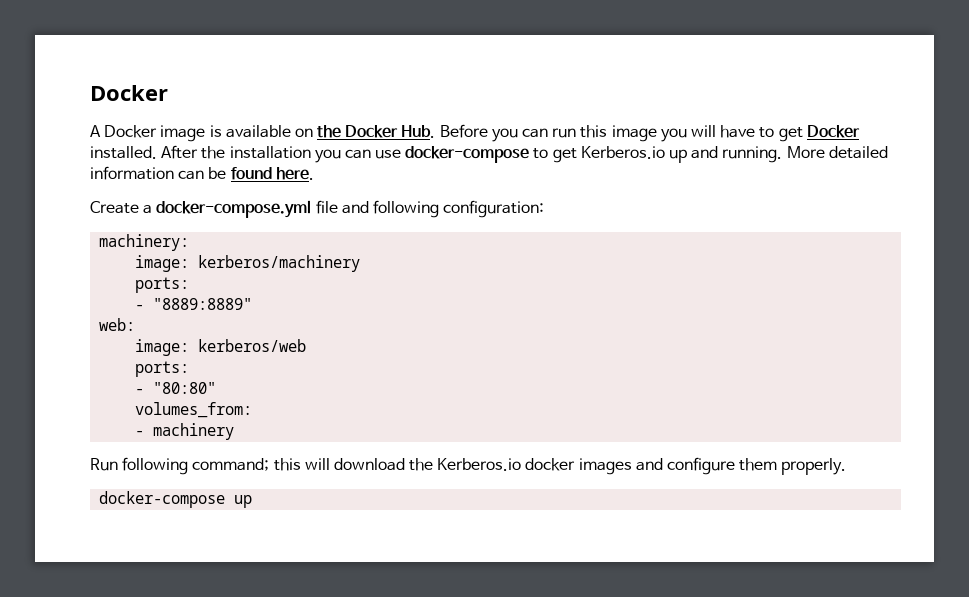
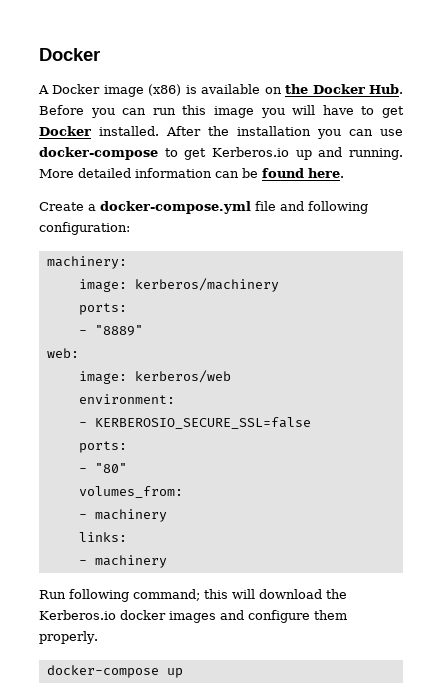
- A Docker image is available on the Docker Hub. Before you can run this image you will have to get Docker installed.
+ A Docker image (x86) is available on the Docker Hub. Before you can run this image you will have to get Docker installed.
- - "8889:8889"
+ - "8889"
  image: kerberos/web
+ environment:
+ - KERBEROSIO_SECURE_SSL=false
  ports:
- - "80:80"
+ - "80"
+ links:
+ - machinery

